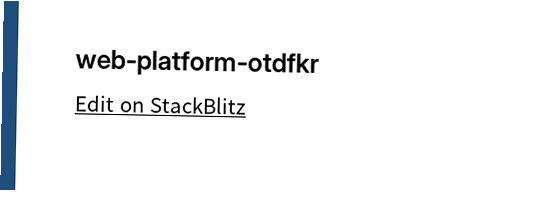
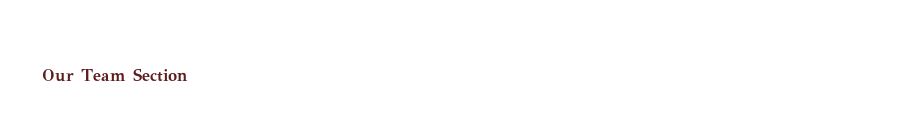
- web-platform-otdfkr
- Edit on StackBlitz
+ Our Team Section

